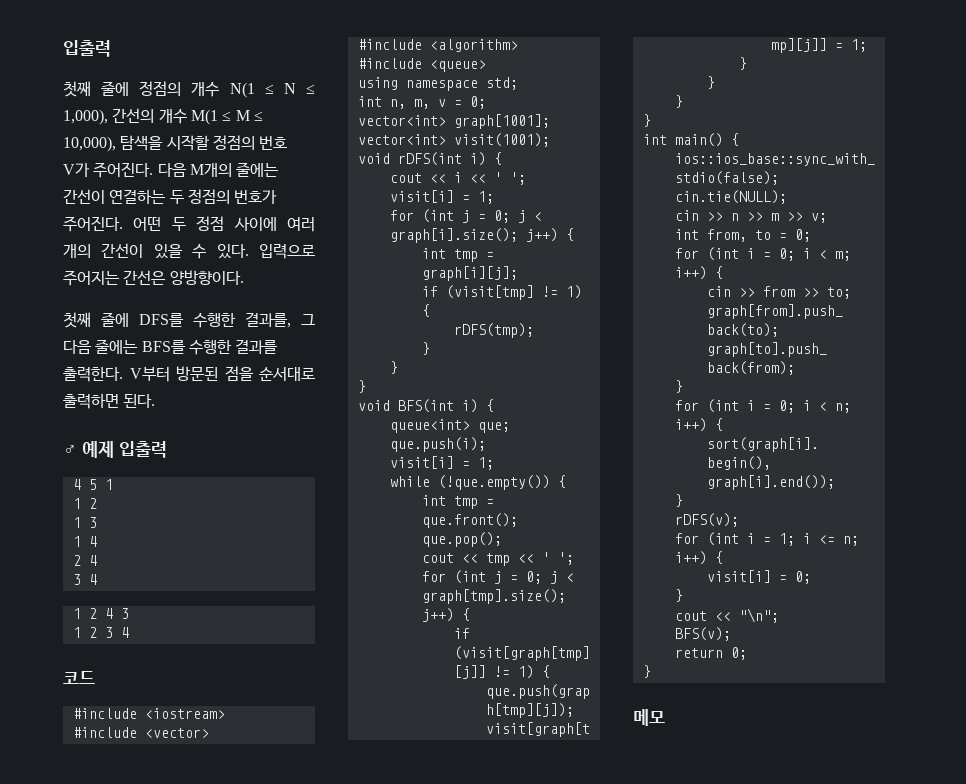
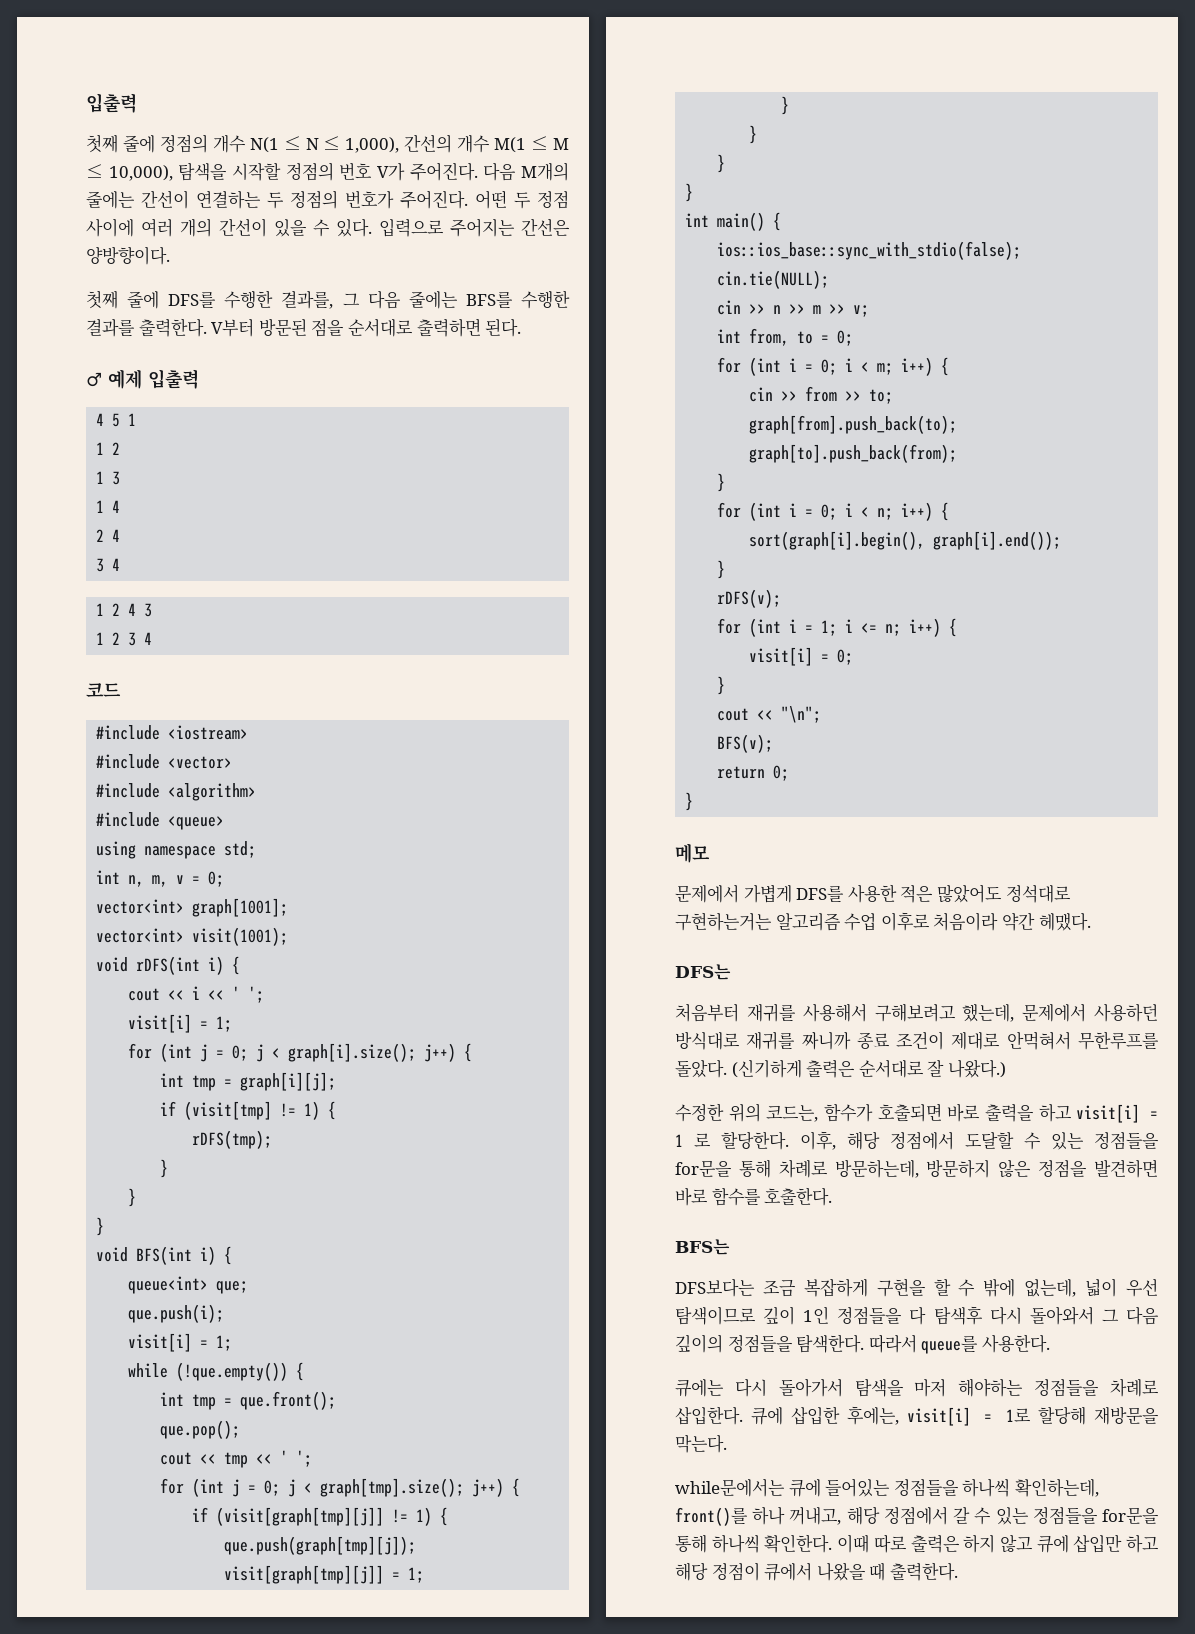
+ 문제에서 가볍게 DFS를 사용한 적은 많았어도 정석대로 구현하는거는 알고리즘 수업 이후로 처음이라 약간 헤맸다.
+ DFS는
+ 처음부터 재귀를 사용해서 구해보려고 했는데, 문제에서 사용하던 방식대로 재귀를 짜니까 종료 조건이 제대로 안먹혀서 무한루프를 돌았다. (신기하게 출력은 순서대로 잘 나왔다.)
+ 수정한 위의 코드는, 함수가 호출되면 바로 출력을 하고 visit[i] = 1 로 할당한다. 이후, 해당 정점에서 도달할 수 있는 정점들을 for문을 통해 차례로 방문하는데, 방문하지 않은 정점을 발견하면 바로 함수를 호출한다.
+ BFS는
+ DFS보다는 조금 복잡하게 구현을 할 수 밖에 없는데, 넓이 우선 탐색이므로 깊이 1인 정점들을 다 탐색후 다시 돌아와서 그 다음 깊이의 정점들을 탐색한다. 따라서 queue를 사용한다.
+ 큐에는 다시 돌아가서 탐색을 마저 해야하는 정점들을 차례로 삽입한다. 큐에 삽입한 후에는, visit[i] = 1로 할당해 재방문을 막는다.
+ while문에서는 큐에 들어있는 정점들을 하나씩 확인하는데, front()를 하나 꺼내고, 해당 정점에서 갈 수 있는 정점들을 for문을 통해 하나씩 확인한다. 이때 따로 출력은 하지 않고 큐에 삽입만 하고 해당 정점이 큐에서 나왔을 때 출력한다.

